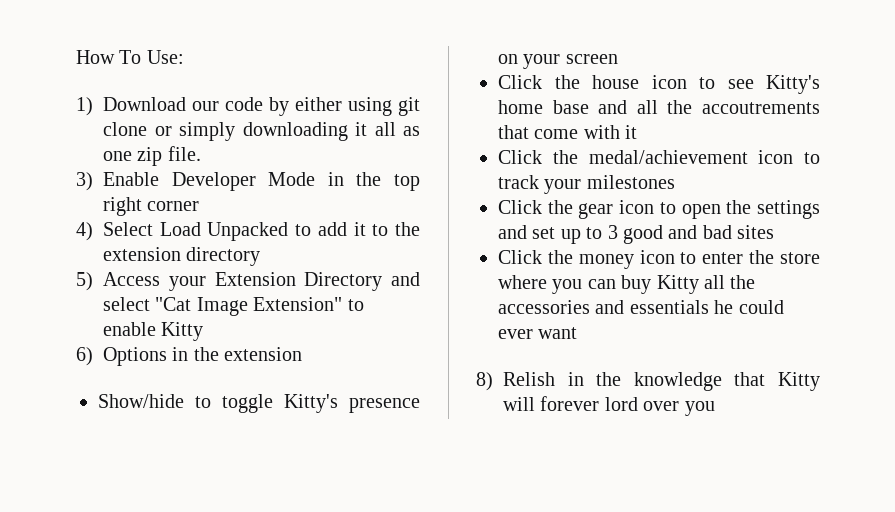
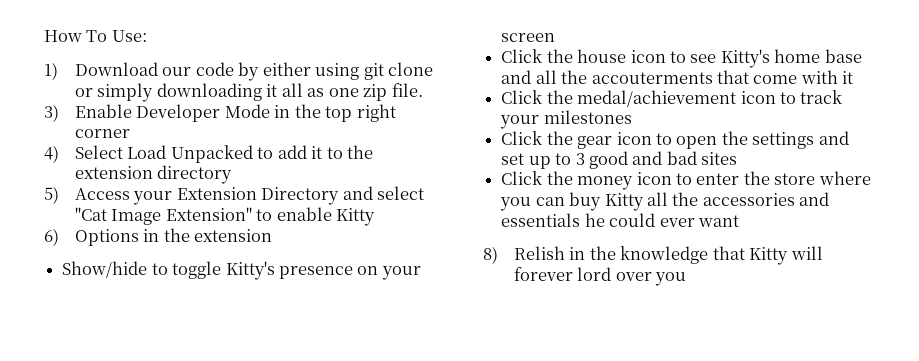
- Click the house icon to see Kitty's home base and all the accoutrements that come with it
+ Click the house icon to see Kitty's home base and all the accouterments that come with it

